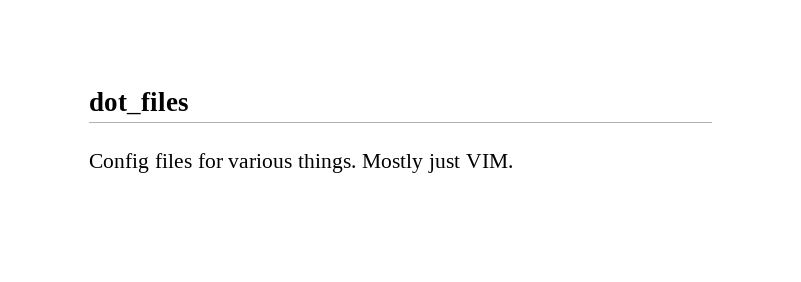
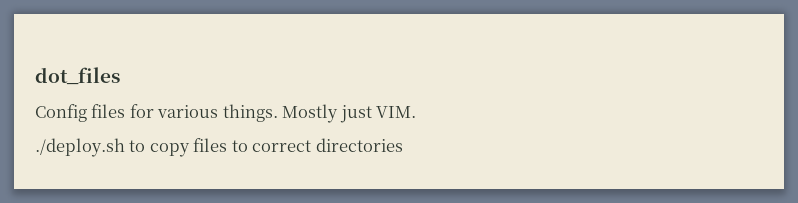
+ ./deploy.sh to copy files to correct directories

